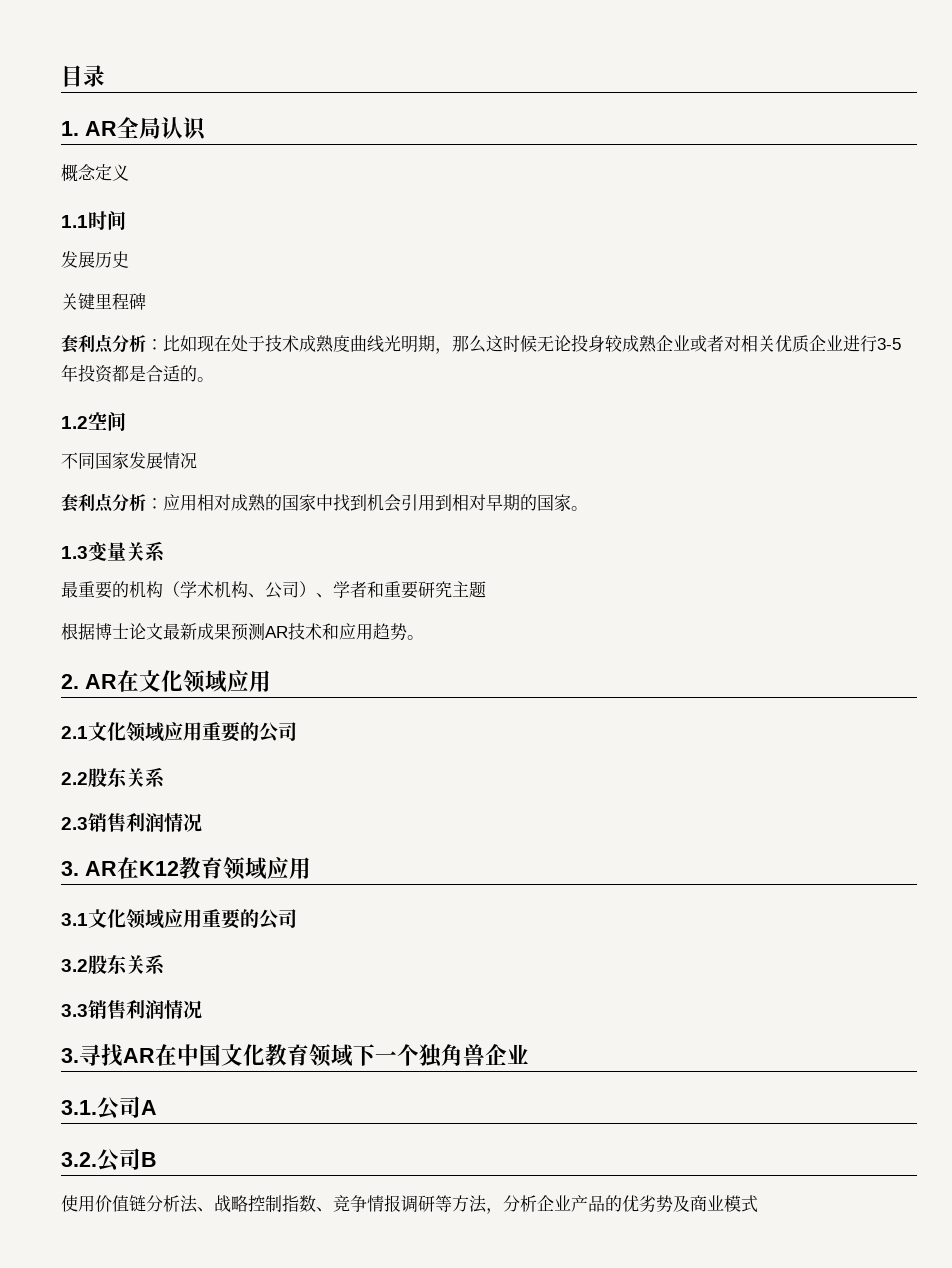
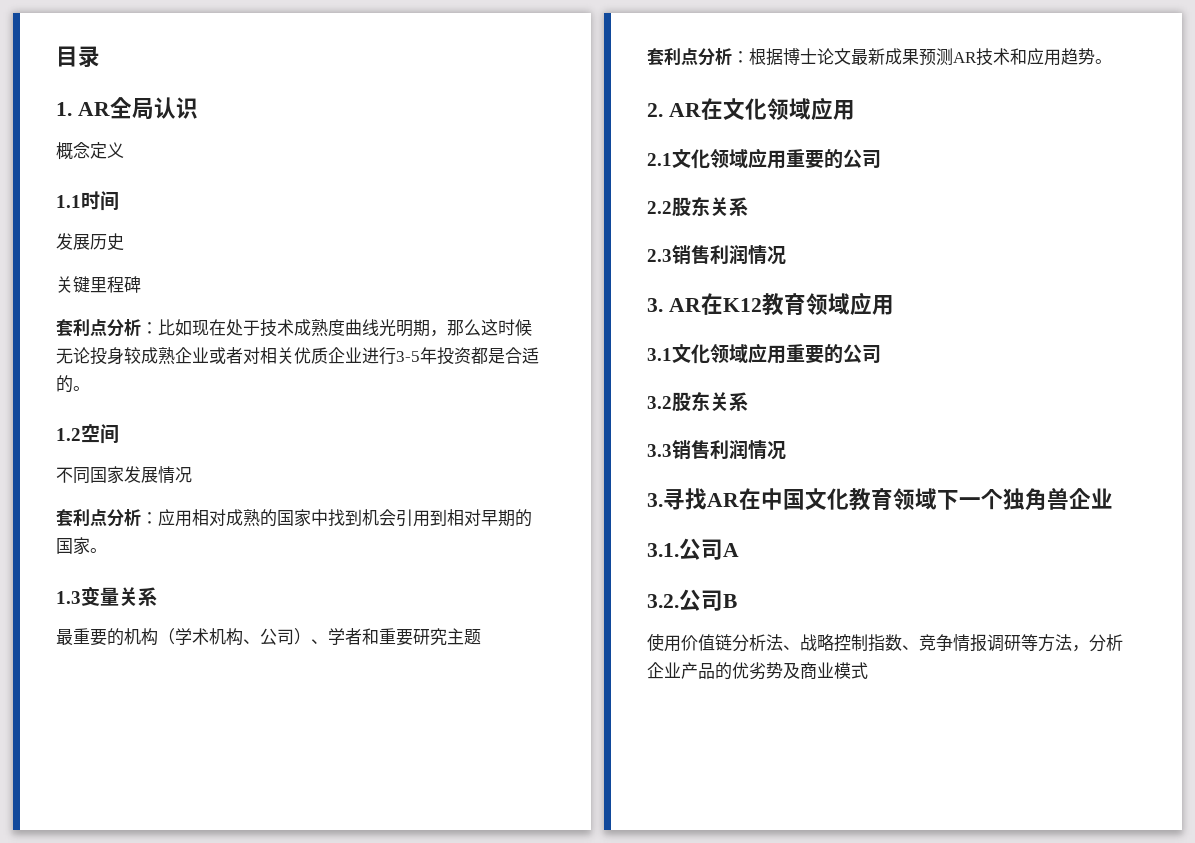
- 根据博士论文最新成果预测AR技术和应用趋势。
+ 套利点分析：根据博士论文最新成果预测AR技术和应用趋势。

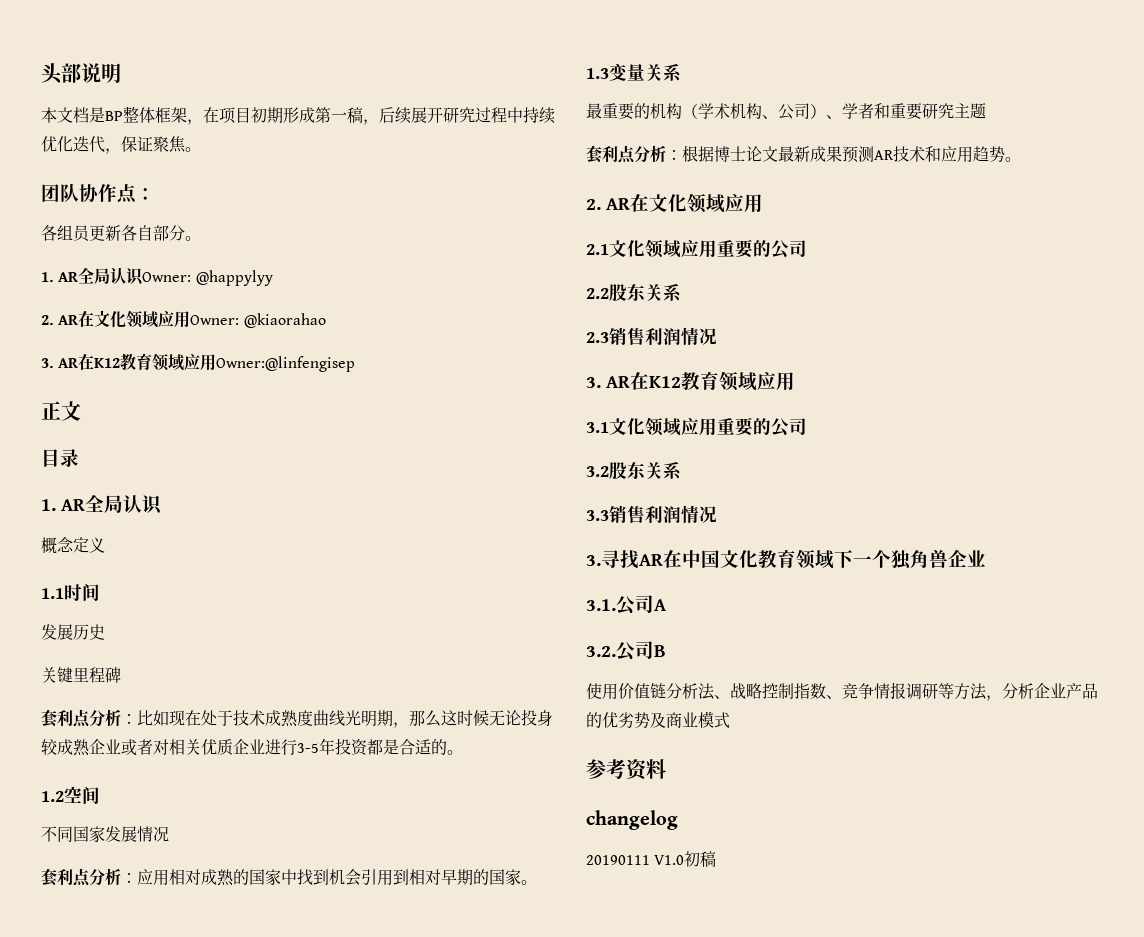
+ 头部说明
+ 本文档是BP整体框架，在项目初期形成第一稿，后续展开研究过程中持续优化迭代，保证聚焦。
+ 团队协作点：
+ 各组员更新各自部分。
+ 1. AR全局认识Owner: @happylyy
+ 2. AR在文化领域应用Owner: @kiaorahao
+ 3. AR在K12教育领域应用Owner:@linfengisep
+ 正文
+ 参考资料
+ changelog
+ 20190111 V1.0初稿

